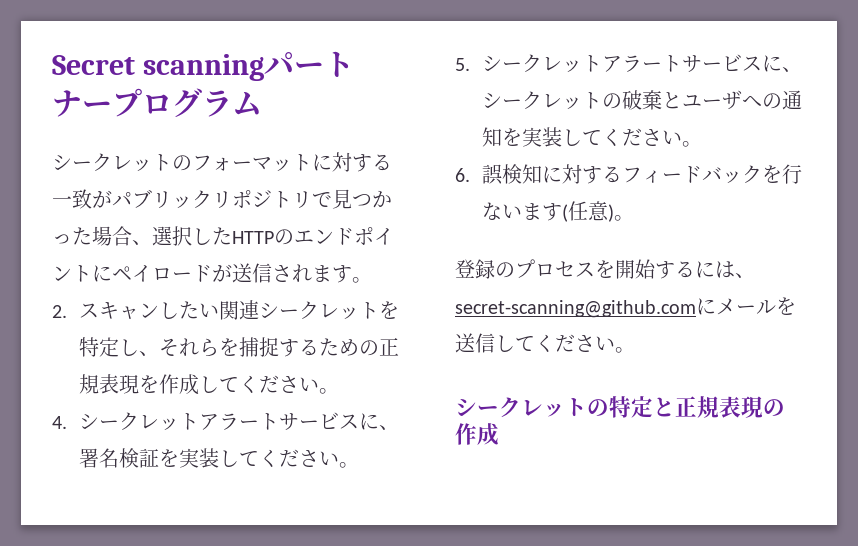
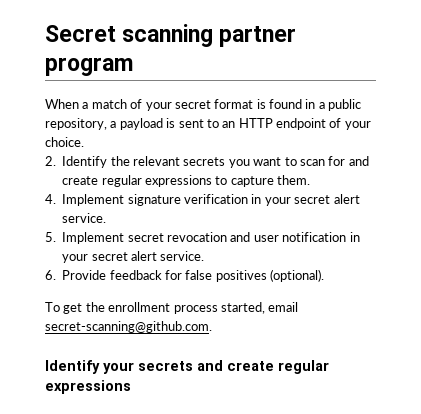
- Secret scanningパートナープログラム
- シークレットのフォーマットに対する一致がパブリックリポジトリで見つかった場合、選択したHTTPのエンドポイントにペイロードが送信されます。
- 2.スキャンしたい関連シークレットを特定し、それらを捕捉するための正規表現を作成してください。
- 4.シークレットアラートサービスに、署名検証を実装してください。
- 5.シークレットアラートサービスに、シークレットの破棄とユーザへの通知を実装してください。
- 6.誤検知に対するフィードバックを行ないます(任意)。
- 登録のプロセスを開始するには、secret-scanning@github.comにメールを送信してください。
- シークレットの特定と正規表現の作成
+ Secret scanning partner program
+ When a match of your secret format is found in a public repository, a payload is sent to an HTTP endpoint of your choice.
+ 2. Identify the relevant secrets you want to scan for and create regular expressions to capture them.
+ 4. Implement signature verification in your secret alert service.
+ 5. Implement secret revocation and user notification in your secret alert service.
+ 6. Provide feedback for false positives (optional).
+ To get the enrollment process started, email secret-scanning@github.com.
+ Identify your secrets and create regular expressions

